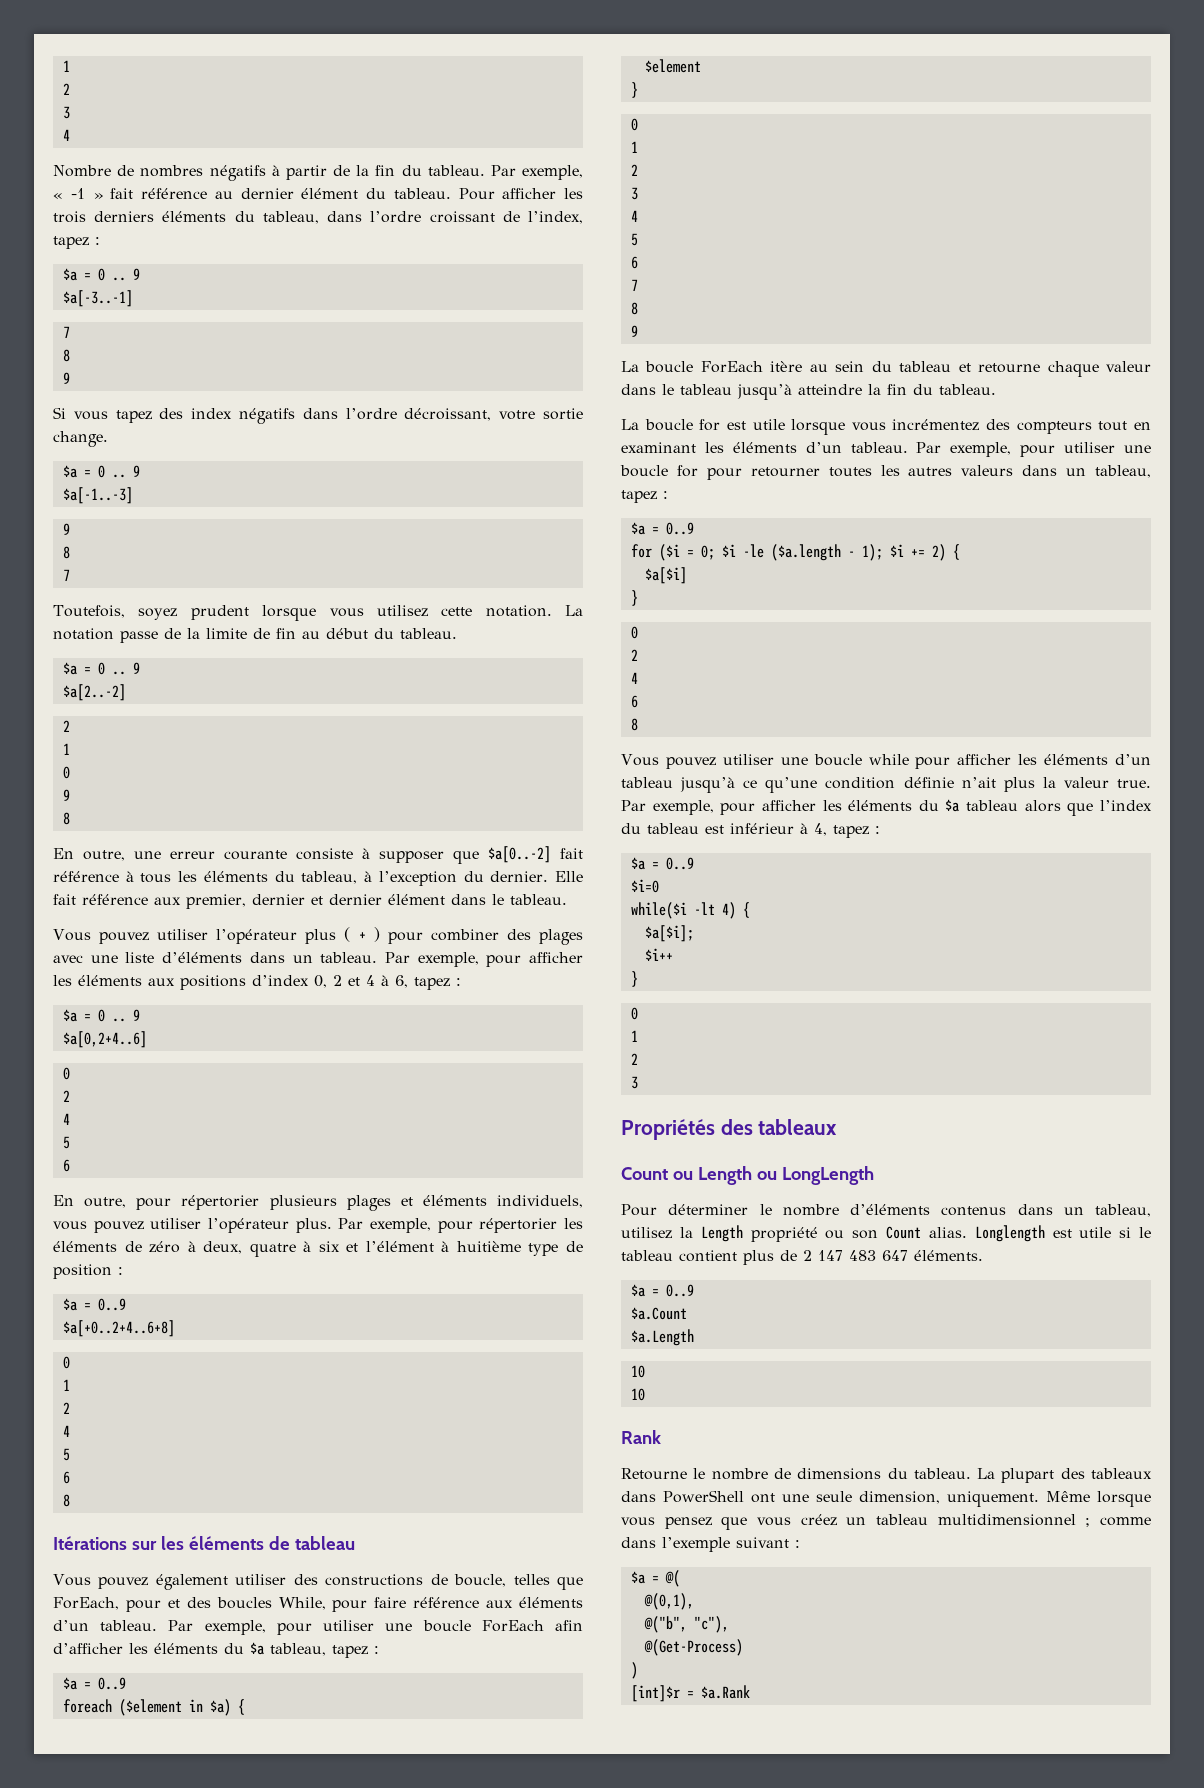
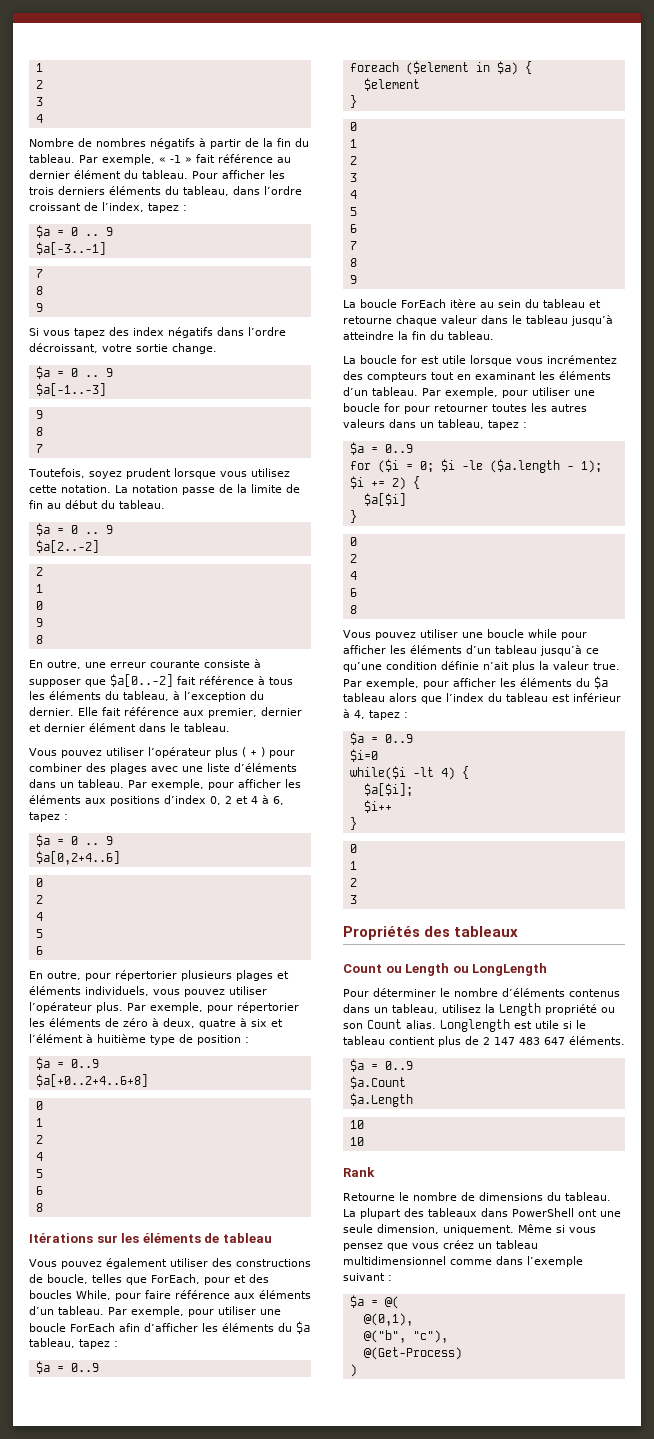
- Même lorsque vous pensez que vous créez un tableau multidimensionnel ; comme dans l’exemple suivant :
+ Même si vous pensez que vous créez un tableau multidimensionnel comme dans l’exemple suivant :
- [int]$r = $a.Rank

